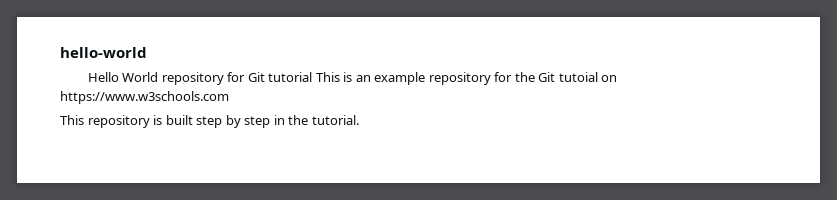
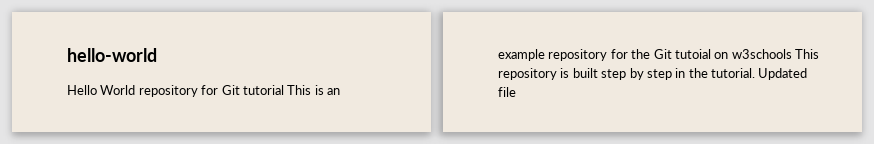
- Hello World repository for Git tutorial This is an example repository for the Git tutoial on https://www.w3schools.com
- This repository is built step by step in the tutorial.
+ Hello World repository for Git tutorial This is an example repository for the Git tutoial on w3schools This repository is built step by step in the tutorial.
+ Updated file

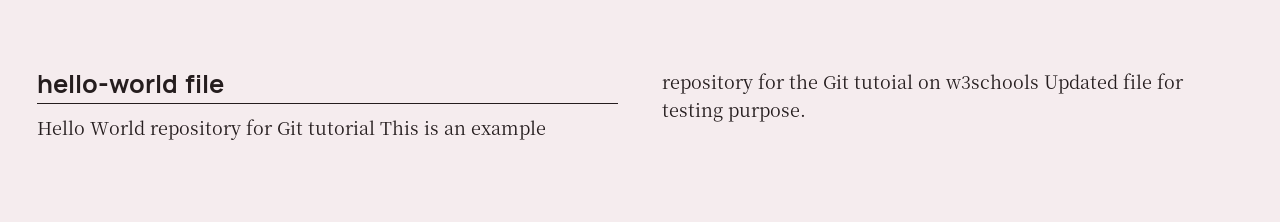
- hello-world
+ hello-world file
- Hello World repository for Git tutorial This is an example repository for the Git tutoial on w3schools This repository is built step by step in the tutorial. Updated file
+ Hello World repository for Git tutorial This is an example repository for the Git tutoial on w3schools Updated file for testing purpose.

